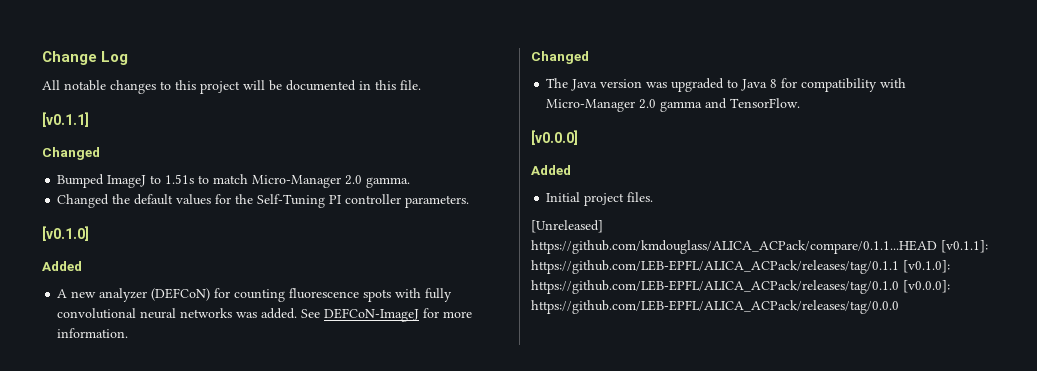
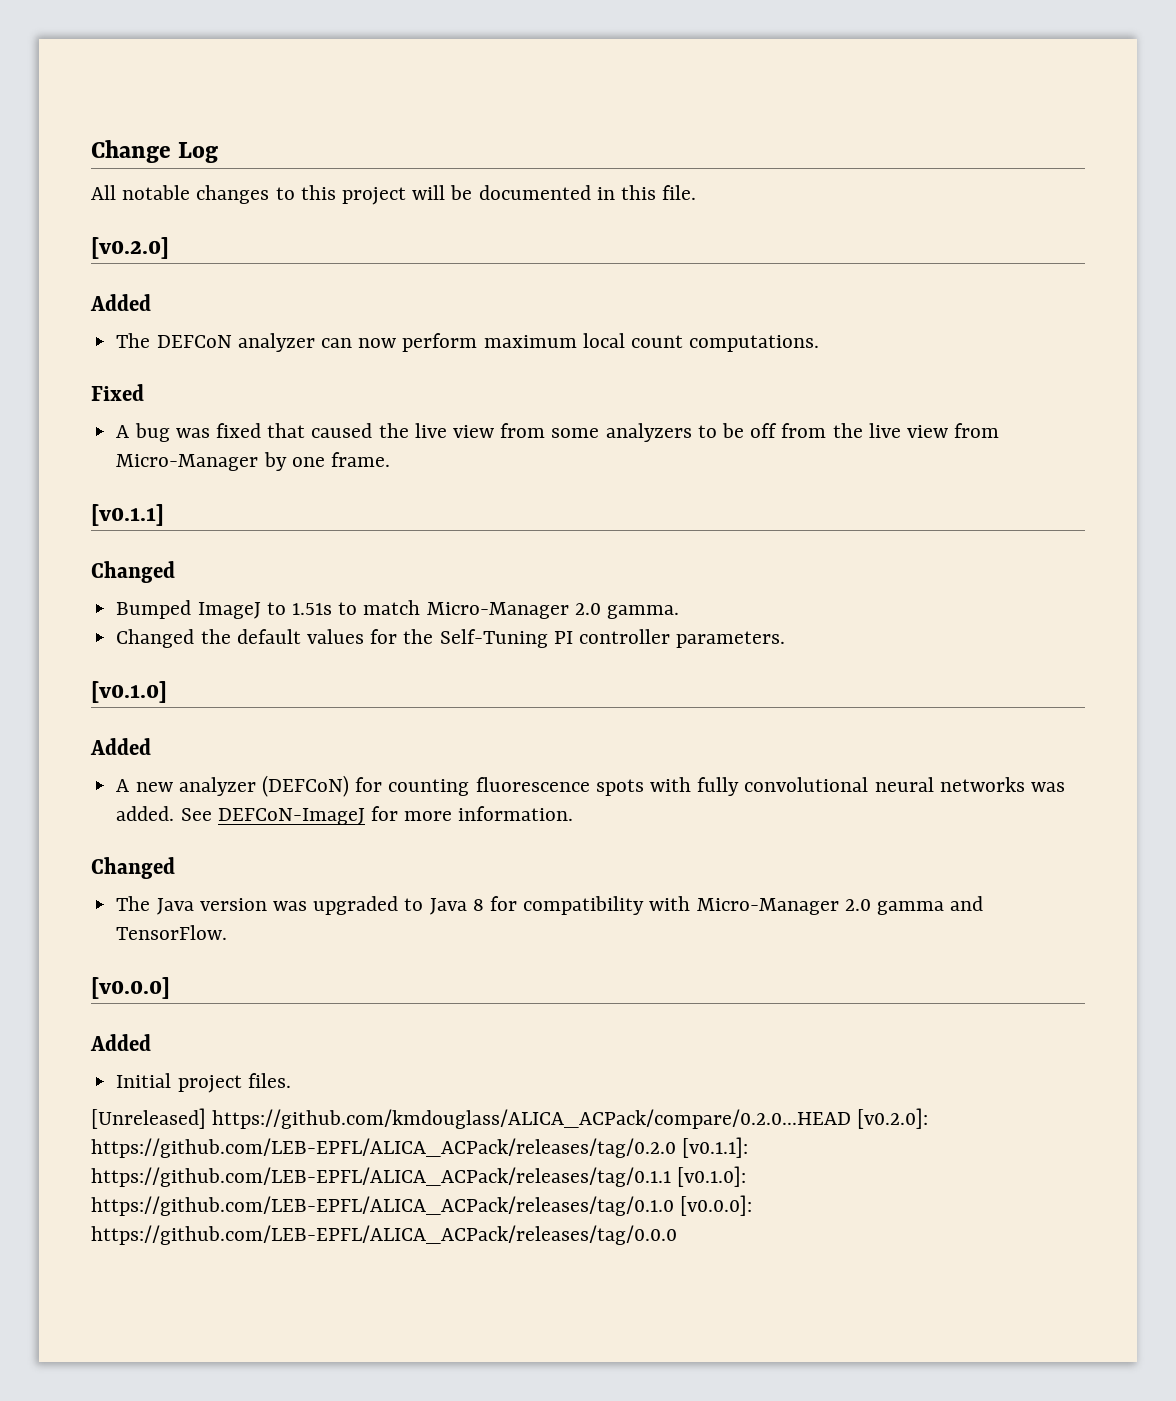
+ [v0.2.0]
+ Added
+ The DEFCoN analyzer can now perform maximum local count computations.
+ Fixed
+ A bug was fixed that caused the live view from some analyzers to be off from the live view from Micro-Manager by one frame.
- [Unreleased] https://github.com/kmdouglass/ALICA_ACPack/compare/0.1.1...HEAD [v0.1.1]: https://github.com/LEB-EPFL/ALICA_ACPack/releases/tag/0.1.1 [v0.1.0]: https://github.com/LEB-EPFL/ALICA_ACPack/releases/tag/0.1.0 [v0.0.0]: https://github.com/LEB-EPFL/ALICA_ACPack/releases/tag/0.0.0
+ [Unreleased] https://github.com/kmdouglass/ALICA_ACPack/compare/0.2.0...HEAD [v0.2.0]: https://github.com/LEB-EPFL/ALICA_ACPack/releases/tag/0.2.0 [v0.1.1]: https://github.com/LEB-EPFL/ALICA_ACPack/releases/tag/0.1.1 [v0.1.0]: https://github.com/LEB-EPFL/ALICA_ACPack/releases/tag/0.1.0 [v0.0.0]: https://github.com/LEB-EPFL/ALICA_ACPack/releases/tag/0.0.0

